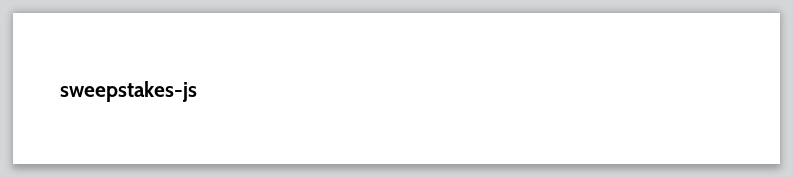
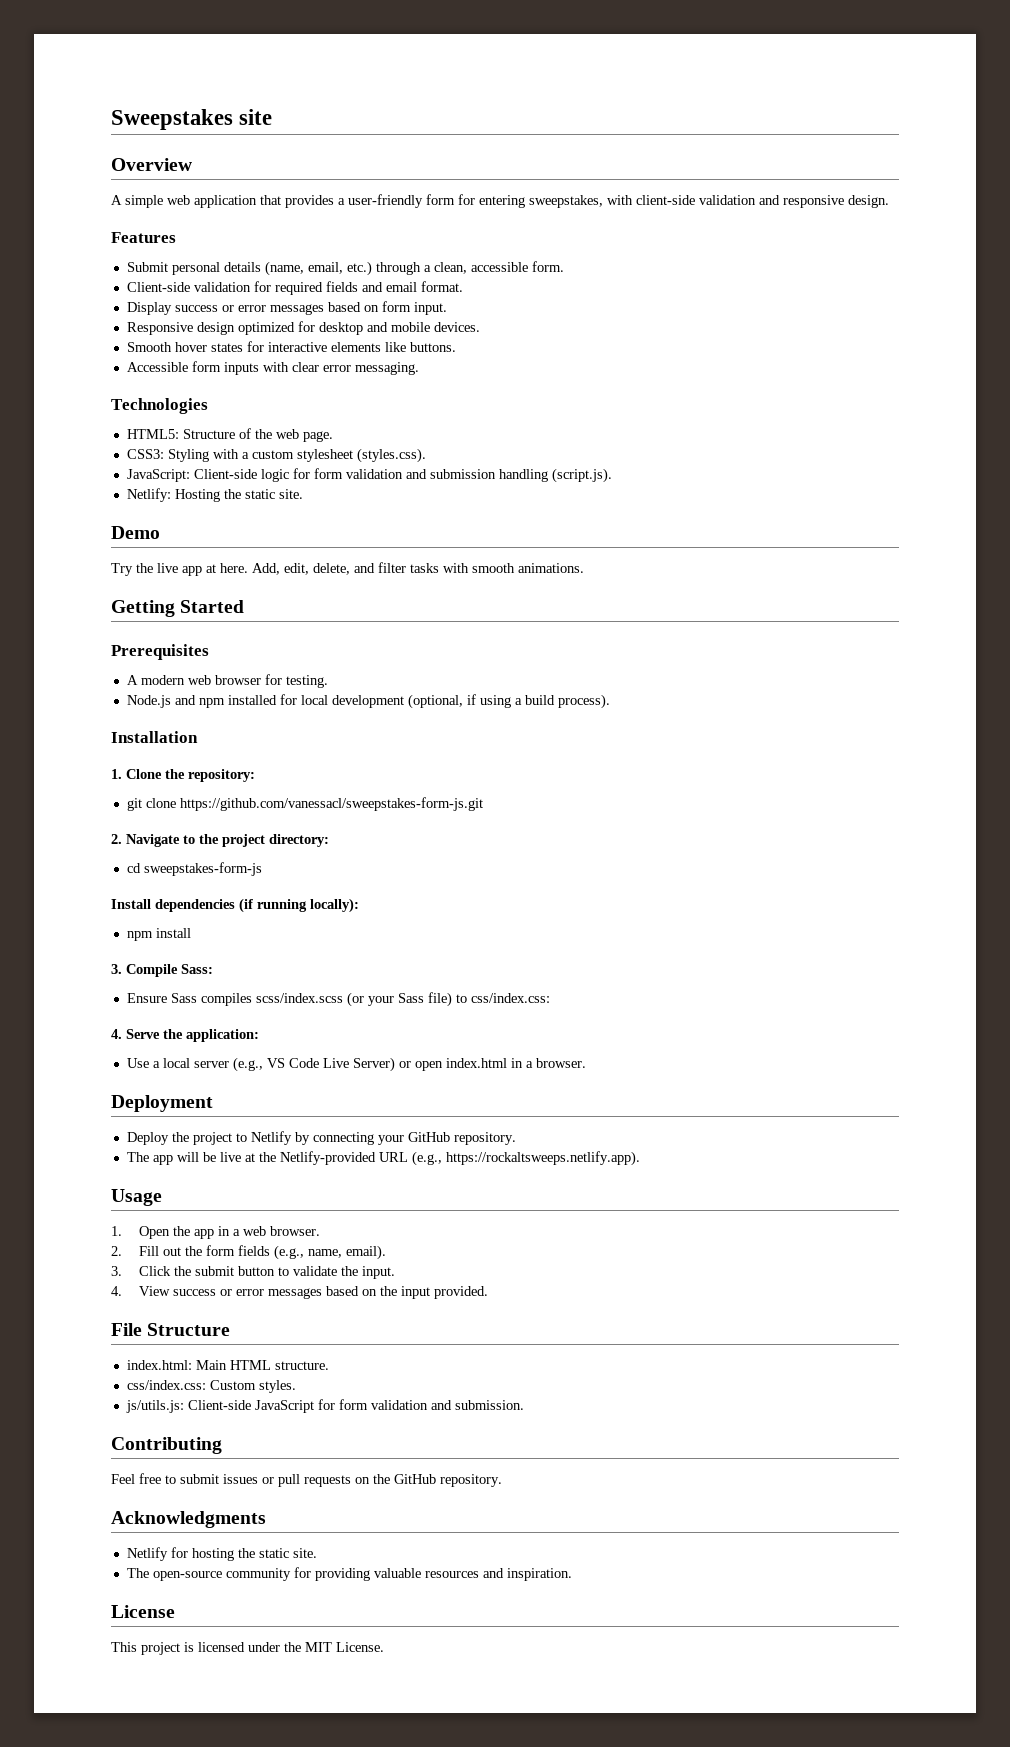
- sweepstakes-js
+ Sweepstakes site
+ Overview
+ A simple web application that provides a user-friendly form for entering sweepstakes, with client-side validation and responsive design.
+ Features
+ Submit personal details (name, email, etc.) through a clean, accessible form.
+ Client-side validation for required fields and email format.
+ Display success or error messages based on form input.
+ Responsive design optimized for desktop and mobile devices.
+ Smooth hover states for interactive elements like buttons.
+ Accessible form inputs with clear error messaging.
+ Technologies
+ HTML5: Structure of the web page.
+ CSS3: Styling with a custom stylesheet (styles.css).
+ JavaScript: Client-side logic for form validation and submission handling (script.js).
+ Netlify: Hosting the static site.
+ Demo
+ Try the live app at here. Add, edit, delete, and filter tasks with smooth animations.
+ Getting Started
+ Prerequisites
+ A modern web browser for testing.
+ Node.js and npm installed for local development (optional, if using a build process).
+ Installation
+ 1. Clone the repository:
+ git clone https://github.com/vanessacl/sweepstakes-form-js.git
+ 2. Navigate to the project directory:
+ cd sweepstakes-form-js
+ Install dependencies (if running locally):
+ npm install
+ 3. Compile Sass:
+ Ensure Sass compiles scss/index.scss (or your Sass file) to css/index.css:
+ 4. Serve the application:
+ Use a local server (e.g., VS Code Live Server) or open index.html in a browser.
+ Deployment
+ Deploy the project to Netlify by connecting your GitHub repository.
+ The app will be live at the Netlify-provided URL (e.g., https://rockaltsweeps.netlify.app).
+ Usage
+ 1. Open the app in a web browser.
+ 2. Fill out the form fields (e.g., name, email).
+ 3. Click the submit button to validate the input.
+ 4. View success or error messages based on the input provided.
+ File Structure
+ index.html: Main HTML structure.
+ css/index.css: Custom styles.
+ js/utils.js: Client-side JavaScript for form validation and submission.
+ Contributing
+ Feel free to submit issues or pull requests on the GitHub repository.
+ Acknowledgments
+ Netlify for hosting the static site.
+ The open-source community for providing valuable resources and inspiration.
+ License
+ This project is licensed under the MIT License.

